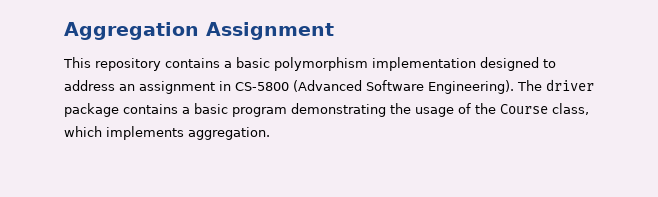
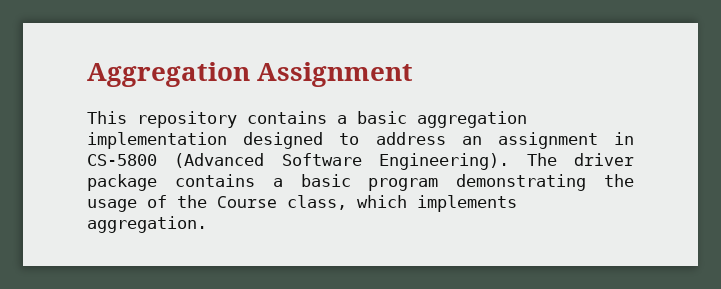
- This repository contains a basic polymorphism implementation designed to address an assignment in CS-5800 (Advanced Software Engineering).
+ This repository contains a basic aggregation implementation designed to address an assignment in CS-5800 (Advanced Software Engineering).

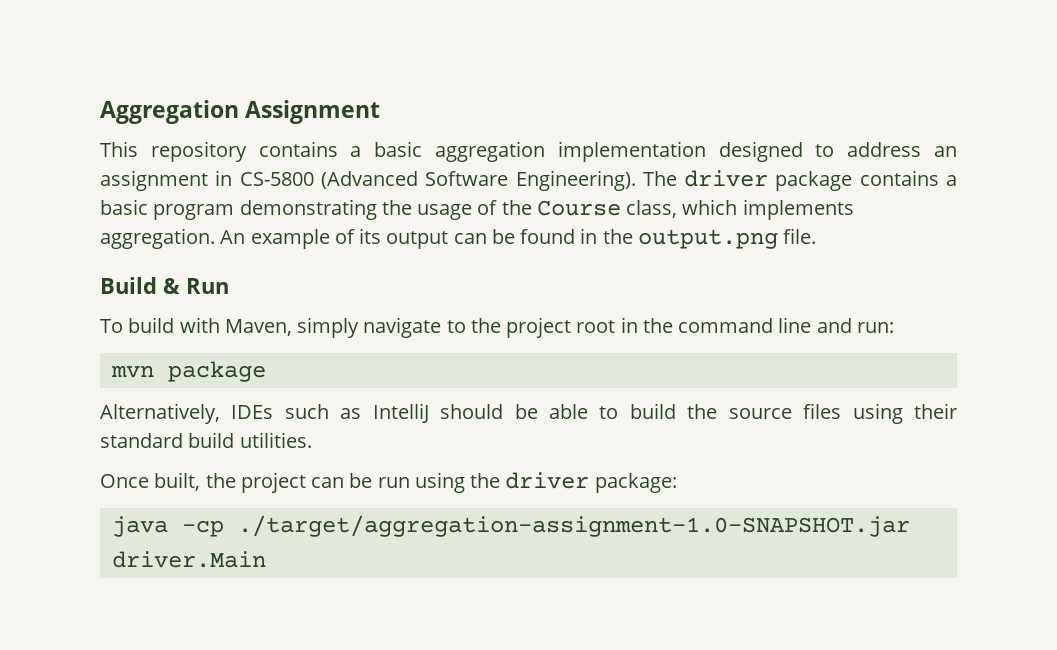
+ An example of its output can be found in the output.png file.
+ Build & Run
+ To build with Maven, simply navigate to the project root in the command line and run:
+ mvn package
+ Alternatively, IDEs such as IntelliJ should be able to build the source files using their standard build utilities.
+ Once built, the project can be run using the driver package:
+ java -cp ./target/aggregation-assignment-1.0-SNAPSHOT.jar driver.Main

